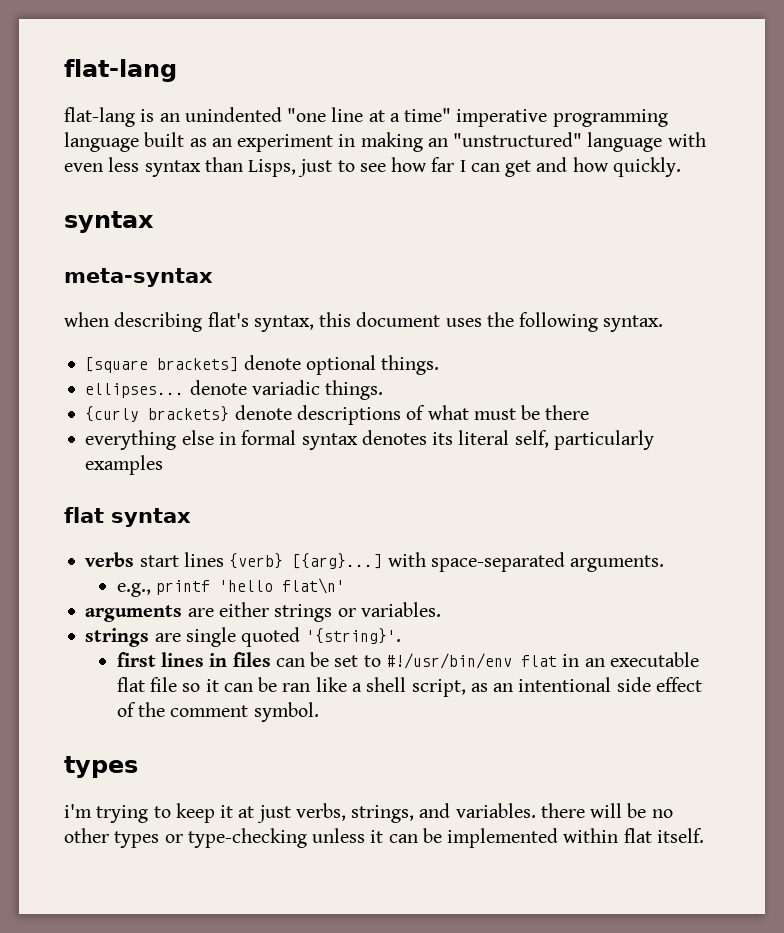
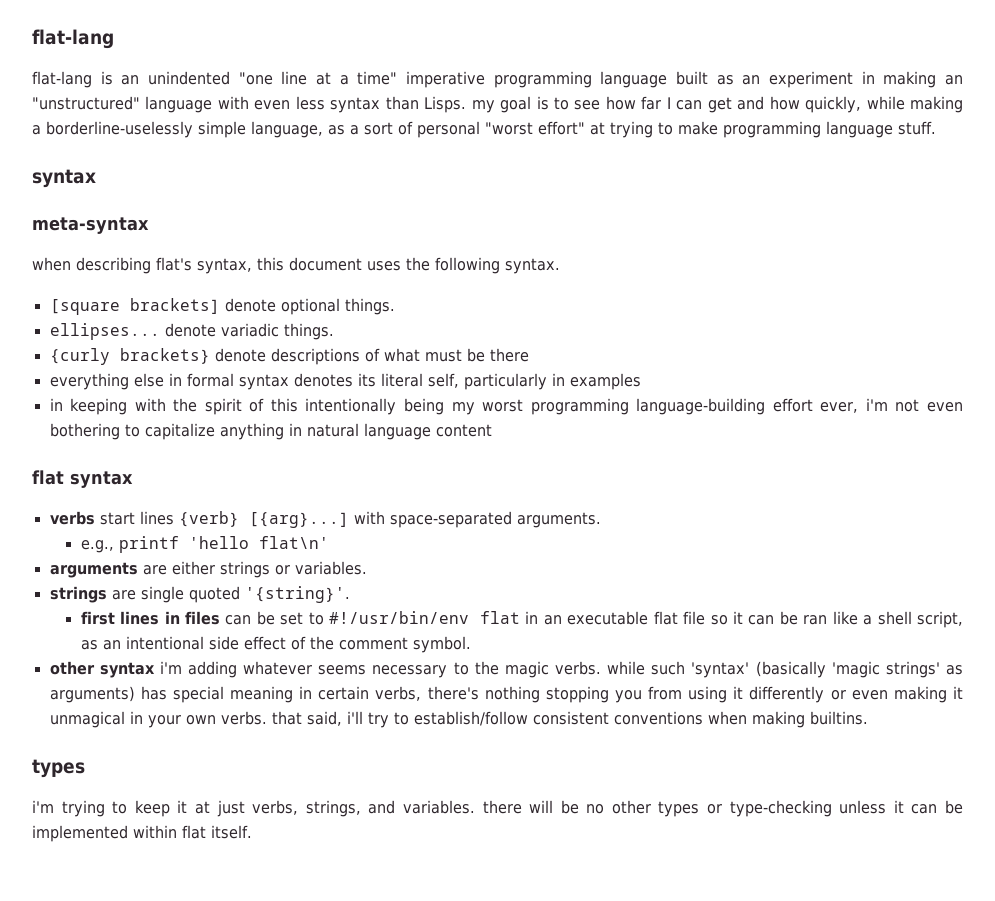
- flat-lang is an unindented "one line at a time" imperative programming language built as an experiment in making an "unstructured" language with even less syntax than Lisps, just to see how far I can get and how quickly.
+ flat-lang is an unindented "one line at a time" imperative programming language built as an experiment in making an "unstructured" language with even less syntax than Lisps. my goal is to see how far I can get and how quickly, while making a borderline-uselessly simple language, as a sort of personal "worst effort" at trying to make programming language stuff.
- everything else in formal syntax denotes its literal self, particularly examples
+ everything else in formal syntax denotes its literal self, particularly in examples
+ in keeping with the spirit of this intentionally being my worst programming language-building effort ever, i'm not even bothering to capitalize anything in natural language content
+ other syntax i'm adding whatever seems necessary to the magic verbs. while such 'syntax' (basically 'magic strings' as arguments) has special meaning in certain verbs, there's nothing stopping you from using it differently or even making it unmagical in your own verbs. that said, i'll try to establish/follow consistent conventions when making builtins.

